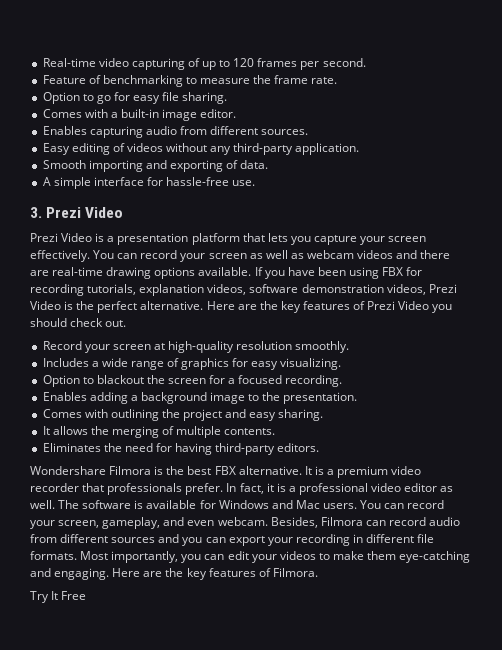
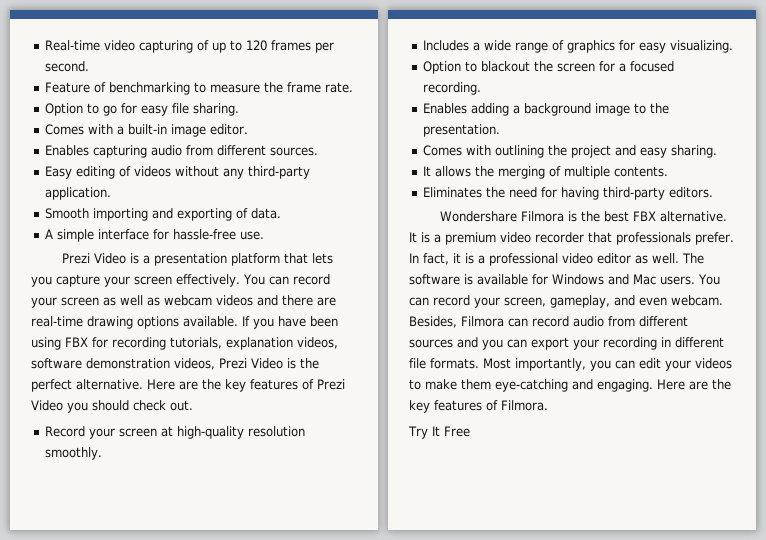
- 3. Prezi Video

